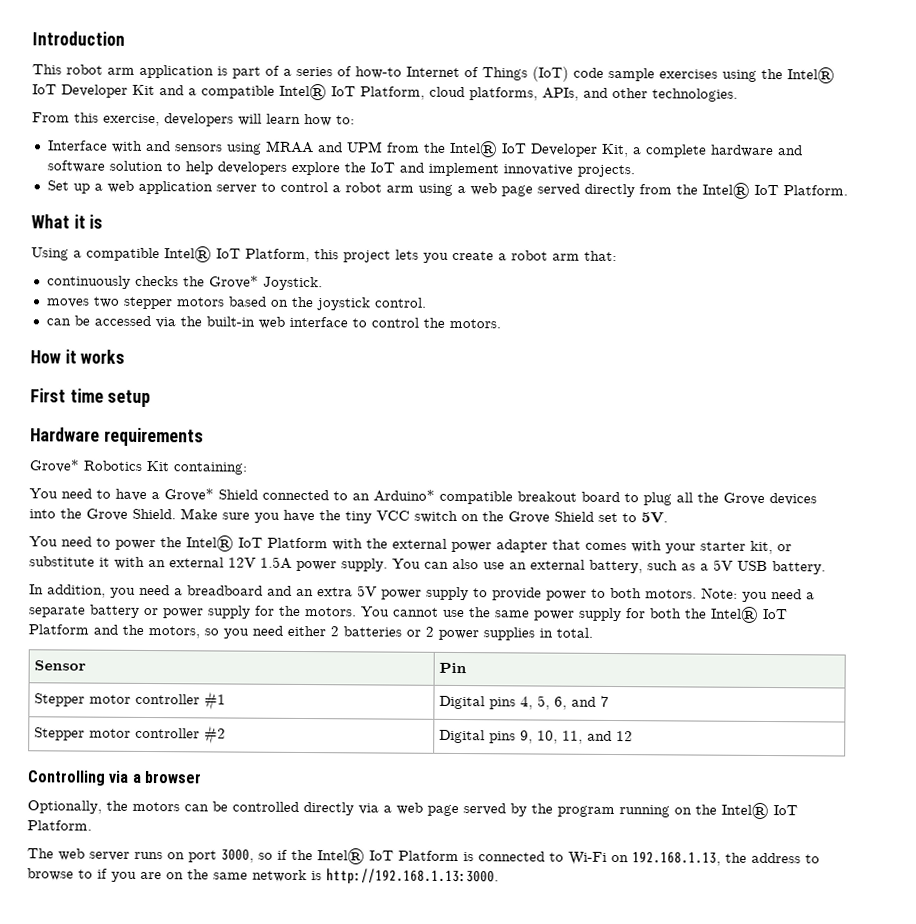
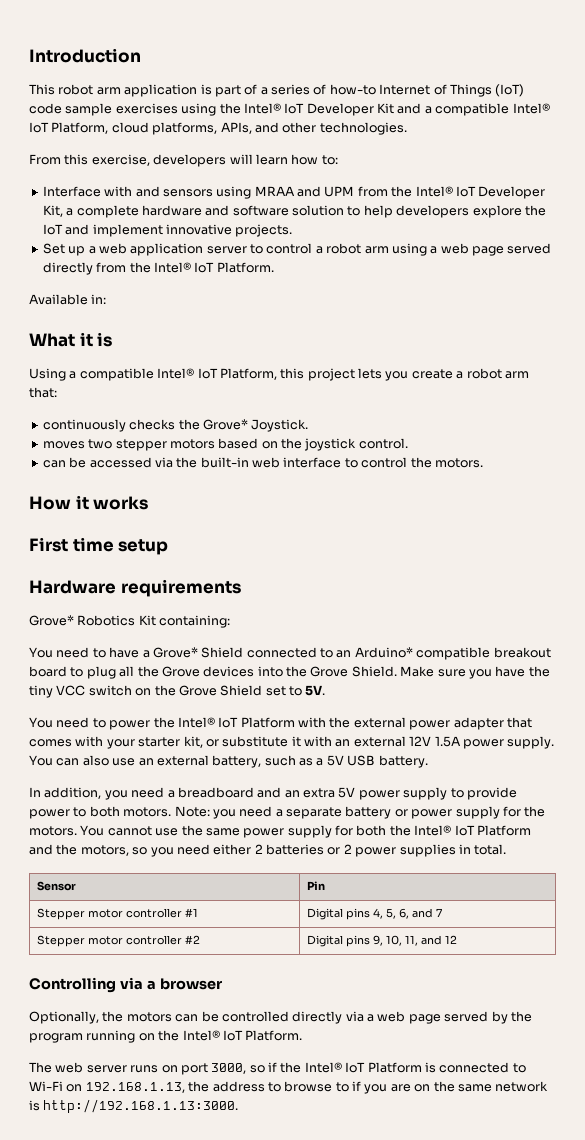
+ Available in:

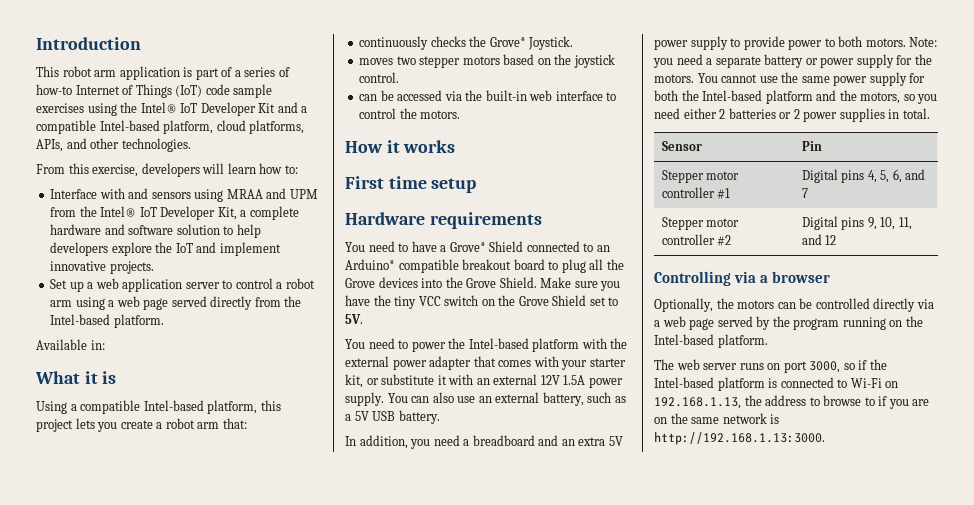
- This robot arm application is part of a series of how-to Internet of Things (IoT) code sample exercises using the Intel® IoT Developer Kit and a compatible Intel® IoT Platform, cloud platforms, APIs, and other technologies.
+ This robot arm application is part of a series of how-to Internet of Things (IoT) code sample exercises using the Intel® IoT Developer Kit and a compatible Intel-based platform, cloud platforms, APIs, and other technologies.
- Set up a web application server to control a robot arm using a web page served directly from the Intel® IoT Platform.
+ Set up a web application server to control a robot arm using a web page served directly from the Intel-based platform.
- Using a compatible Intel® IoT Platform, this project lets you create a robot arm that:
+ Using a compatible Intel-based platform, this project lets you create a robot arm that:
- Grove* Robotics Kit containing:
- You need to power the Intel® IoT Platform with the external power adapter that comes with your starter kit, or substitute it with an external 12V 1.5A power supply.
+ You need to power the Intel-based platform with the external power adapter that comes with your starter kit, or substitute it with an external 12V 1.5A power supply.
- You cannot use the same power supply for both the Intel® IoT Platform and the motors, so you need either 2 batteries or 2 power supplies in total.
+ You cannot use the same power supply for both the Intel-based platform and the motors, so you need either 2 batteries or 2 power supplies in total.
- Optionally, the motors can be controlled directly via a web page served by the program running on the Intel® IoT Platform.
+ Optionally, the motors can be controlled directly via a web page served by the program running on the Intel-based platform.
- The web server runs on port 3000, so if the Intel® IoT Platform is connected to Wi-Fi on 192.168.1.13, the address to browse to if you are on the same network is http://192.168.1.13:3000.
+ The web server runs on port 3000, so if the Intel-based platform is connected to Wi-Fi on 192.168.1.13, the address to browse to if you are on the same network is http://192.168.1.13:3000.

